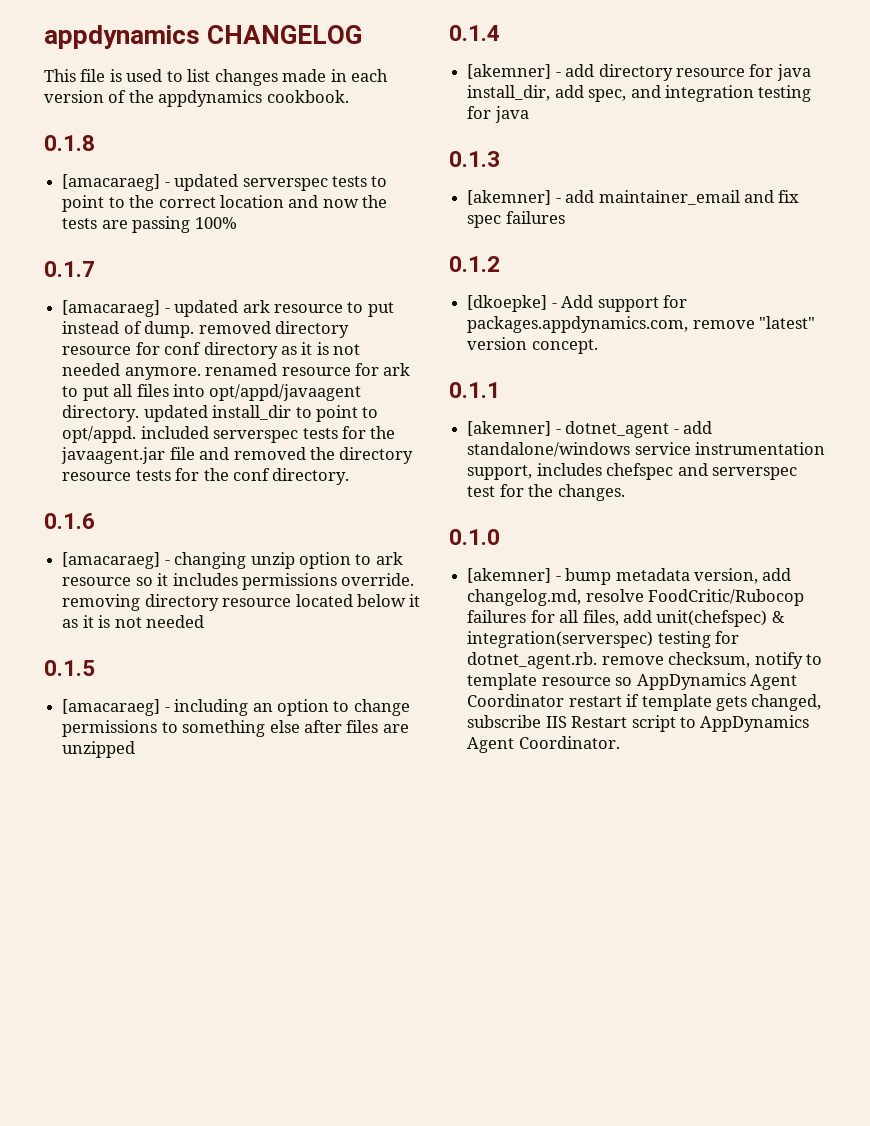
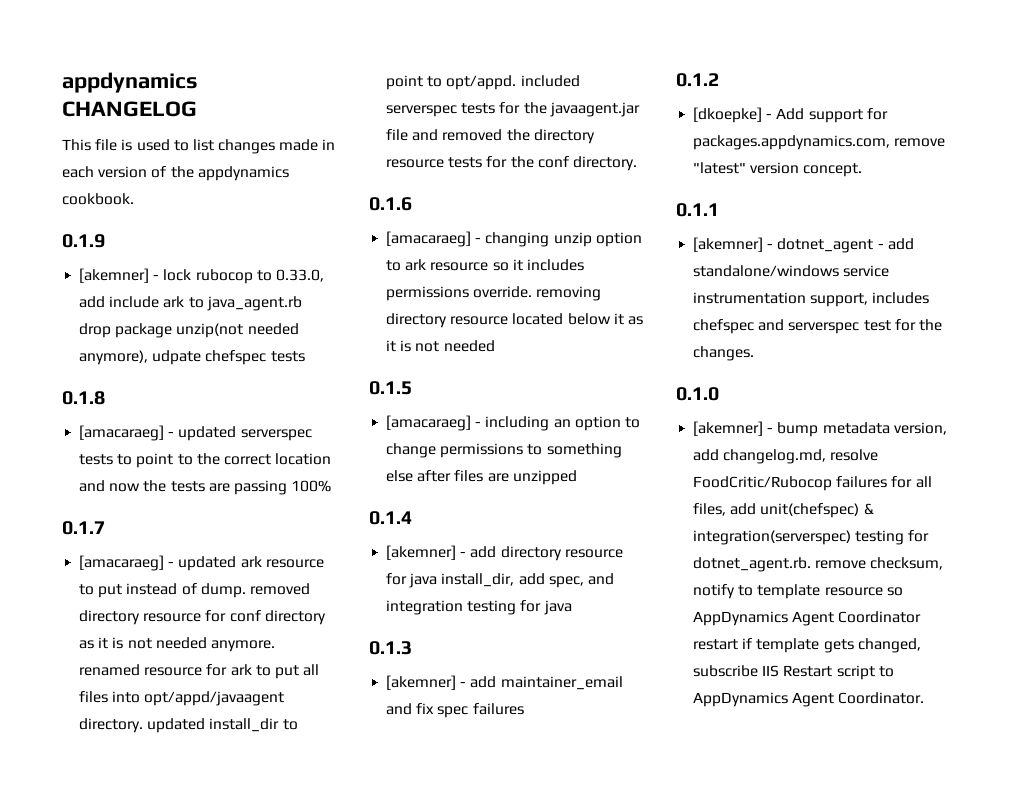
+ 0.1.9
+ [akemner] - lock rubocop to 0.33.0, add include ark to java_agent.rb drop package unzip(not needed anymore), udpate chefspec tests

